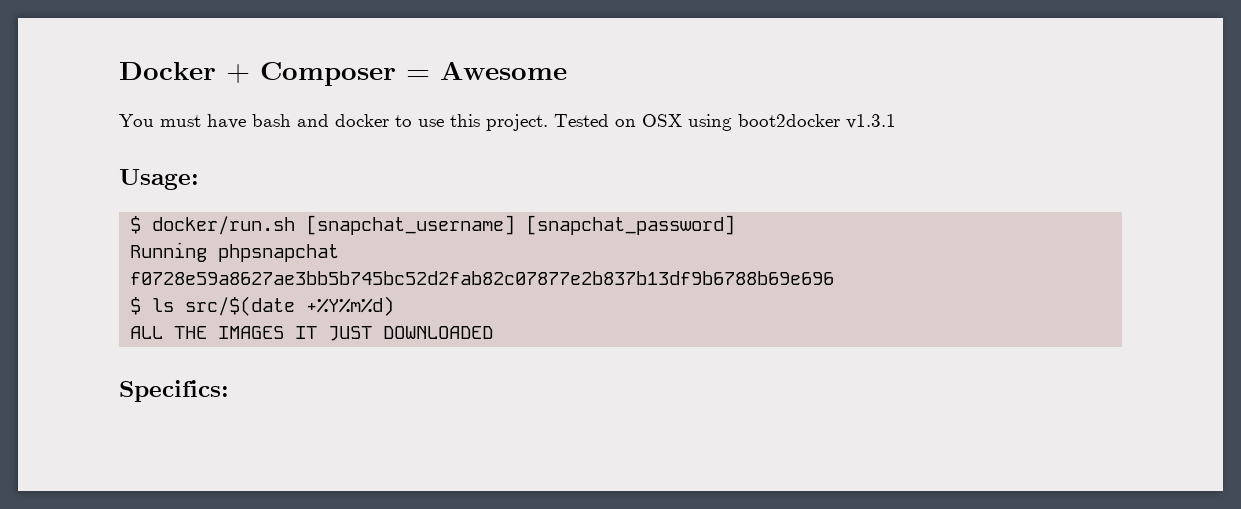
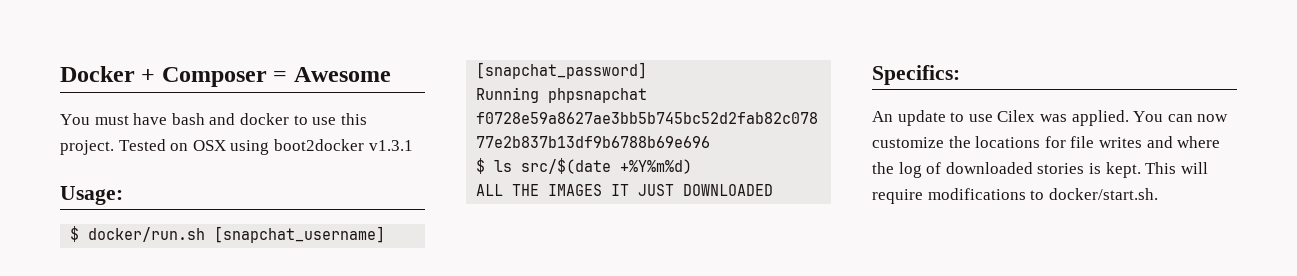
+ An update to use Cilex was applied. You can now customize the locations for file writes and where the log of downloaded stories is kept. This will require modifications to docker/start.sh.

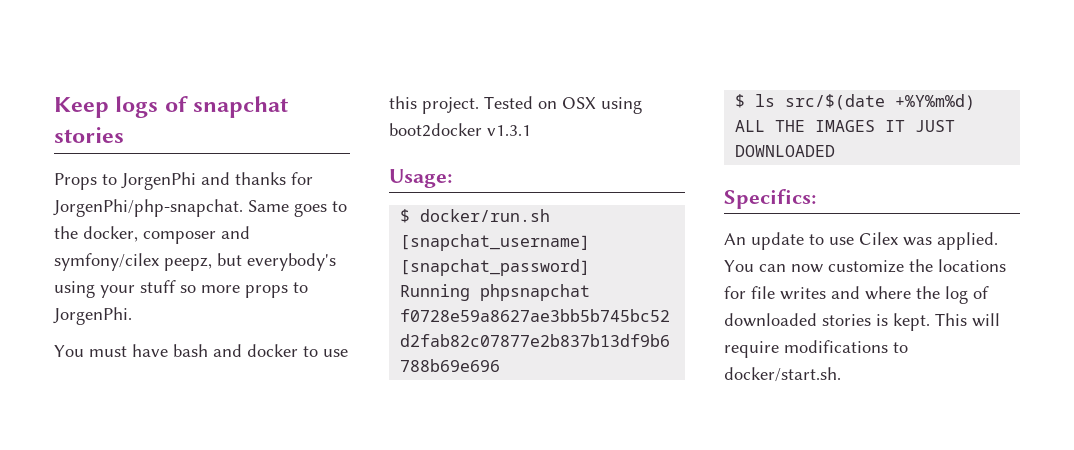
- Docker + Composer = Awesome
+ Keep logs of snapchat stories
+ Props to JorgenPhi and thanks for JorgenPhi/php-snapchat. Same goes to the docker, composer and symfony/cilex peepz, but everybody's using your stuff so more props to JorgenPhi.

